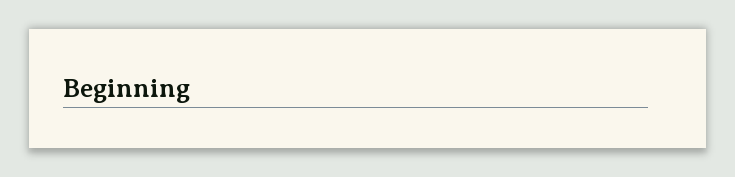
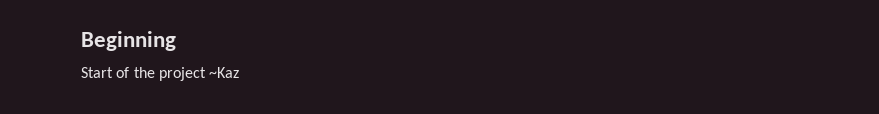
+ Start of the project ~Kaz

